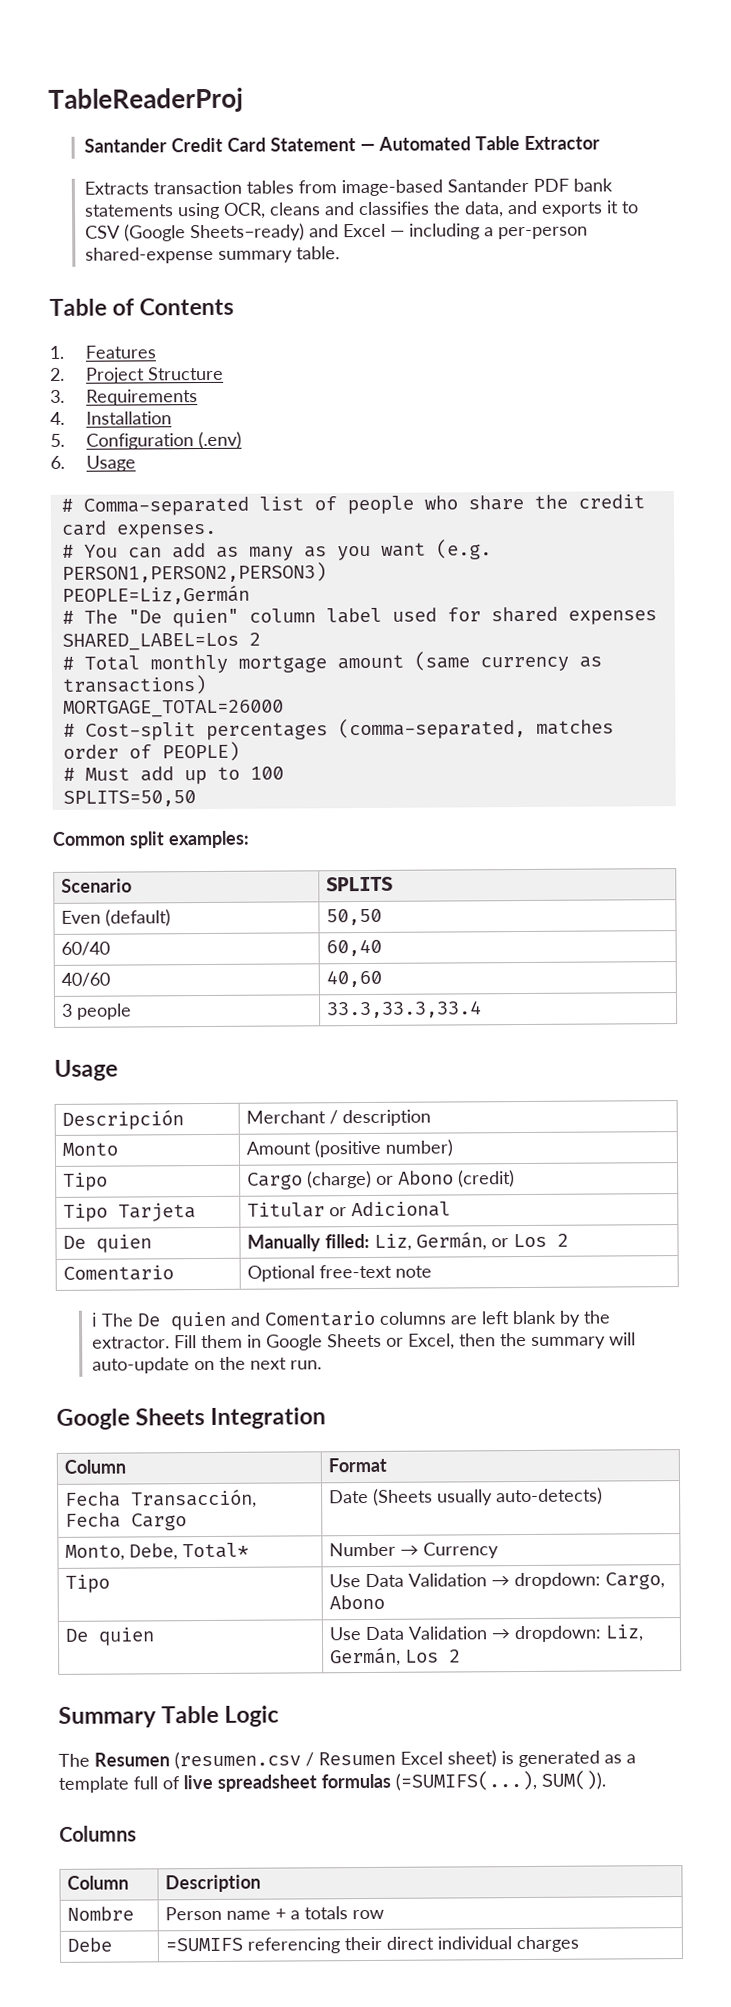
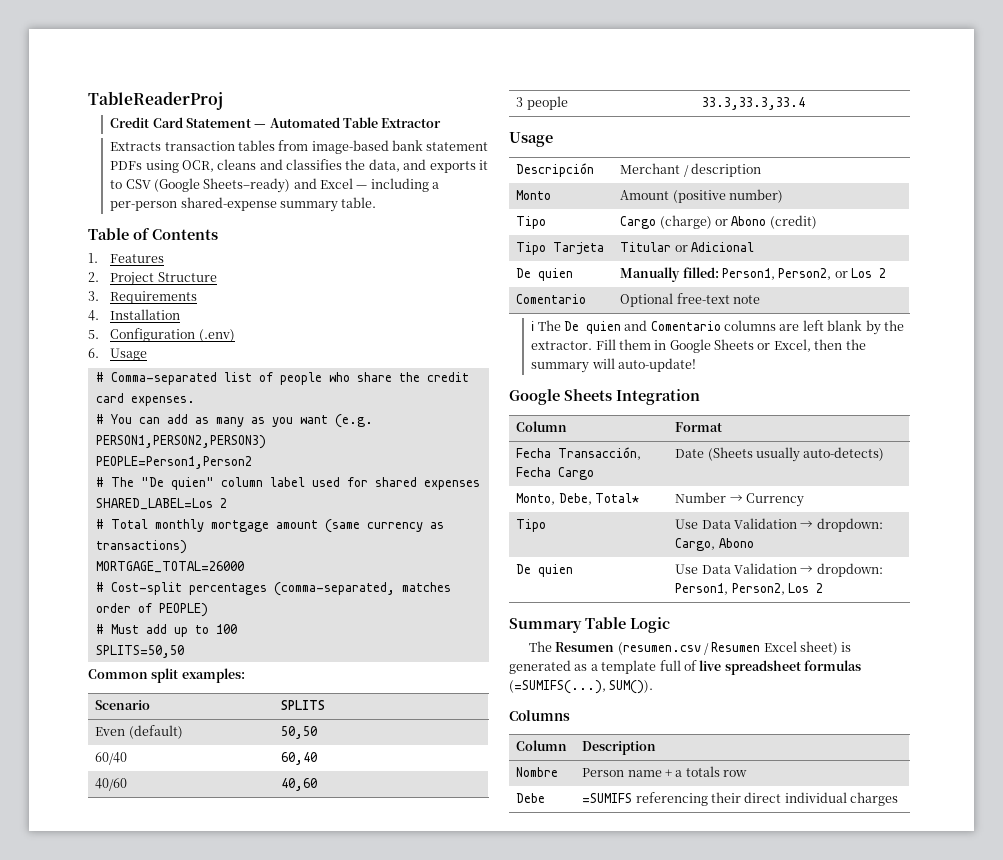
- Santander Credit Card Statement — Automated Table Extractor
+ Credit Card Statement — Automated Table Extractor
- Extracts transaction tables from image-based Santander PDF bank statements using OCR, cleans and classifies the data, and exports it to CSV (Google Sheets–ready) and Excel — including a per-person shared-expense summary table.
+ Extracts transaction tables from image-based bank statement PDFs using OCR, cleans and classifies the data, and exports it to CSV (Google Sheets–ready) and Excel — including a per-person shared-expense summary table.
- PEOPLE=Liz,Germán
+ PEOPLE=Person1,Person2
- De quien | Manually filled: Liz, Germán, or Los 2
+ De quien | Manually filled: Person1, Person2, or Los 2
- Fill them in Google Sheets or Excel, then the summary will auto-update on the next run.
+ Fill them in Google Sheets or Excel, then the summary will auto-update!
- De quien | Use Data Validation → dropdown: Liz, Germán, Los 2
+ De quien | Use Data Validation → dropdown: Person1, Person2, Los 2

